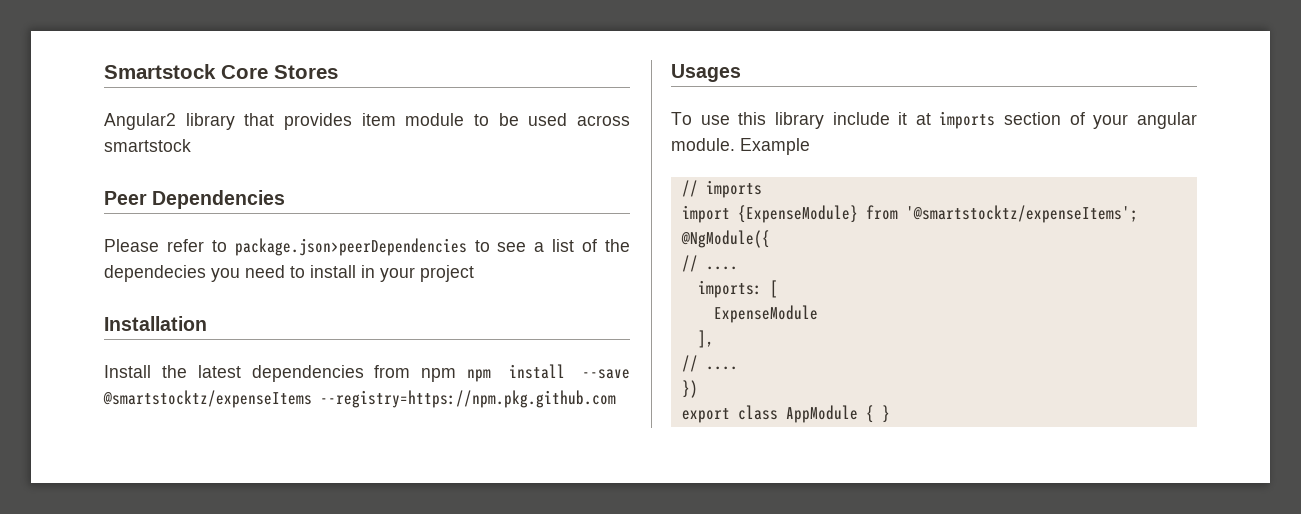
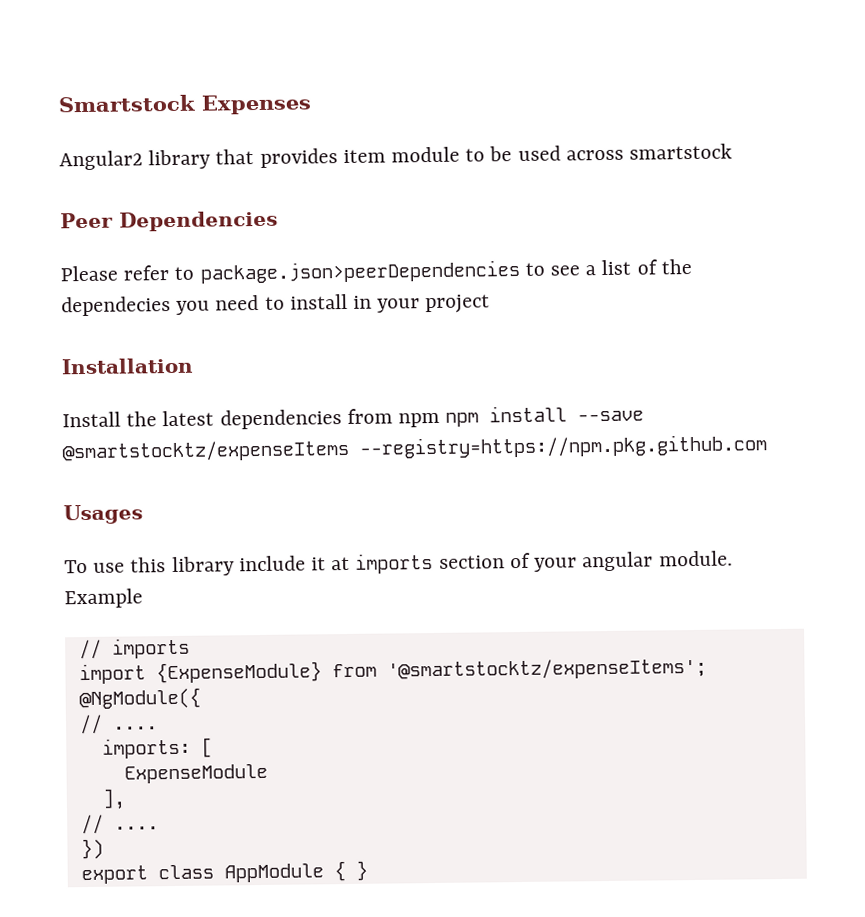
- Smartstock Core Stores
+ Smartstock Expenses

